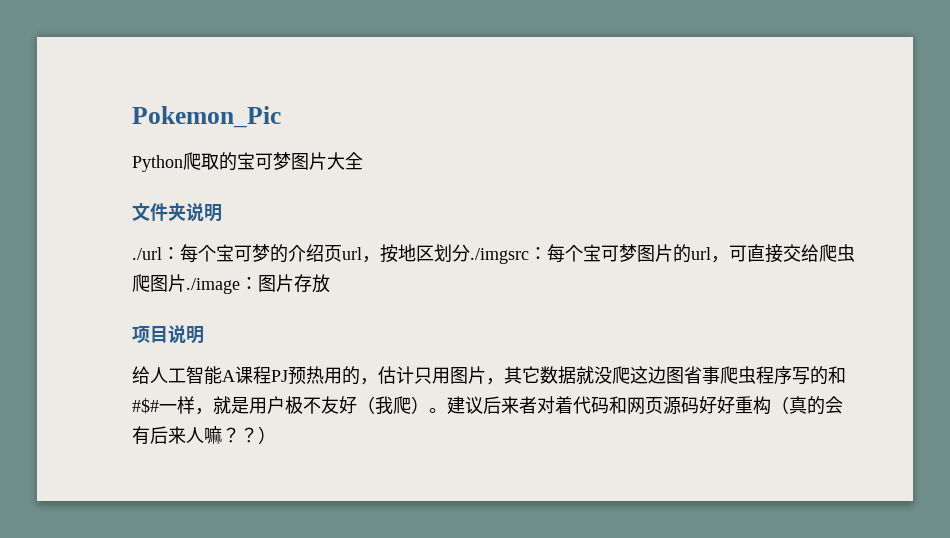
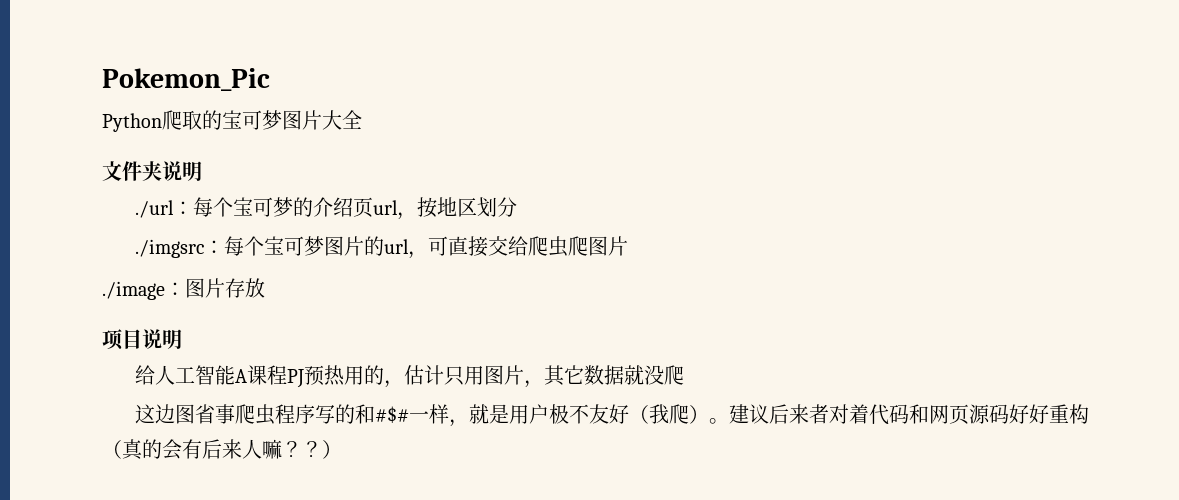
- ./url：每个宝可梦的介绍页url，按地区划分./imgsrc：每个宝可梦图片的url，可直接交给爬虫爬图片./image：图片存放
+ ./url：每个宝可梦的介绍页url，按地区划分
+ ./imgsrc：每个宝可梦图片的url，可直接交给爬虫爬图片
+ ./image：图片存放
- 给人工智能A课程PJ预热用的，估计只用图片，其它数据就没爬这边图省事爬虫程序写的和#$#一样，就是用户极不友好（我爬）。
+ 给人工智能A课程PJ预热用的，估计只用图片，其它数据就没爬
+ 这边图省事爬虫程序写的和#$#一样，就是用户极不友好（我爬）。

